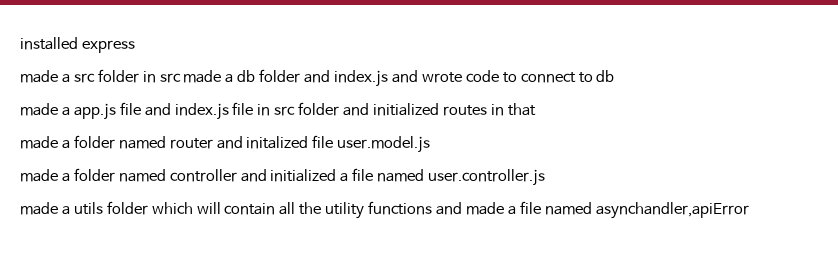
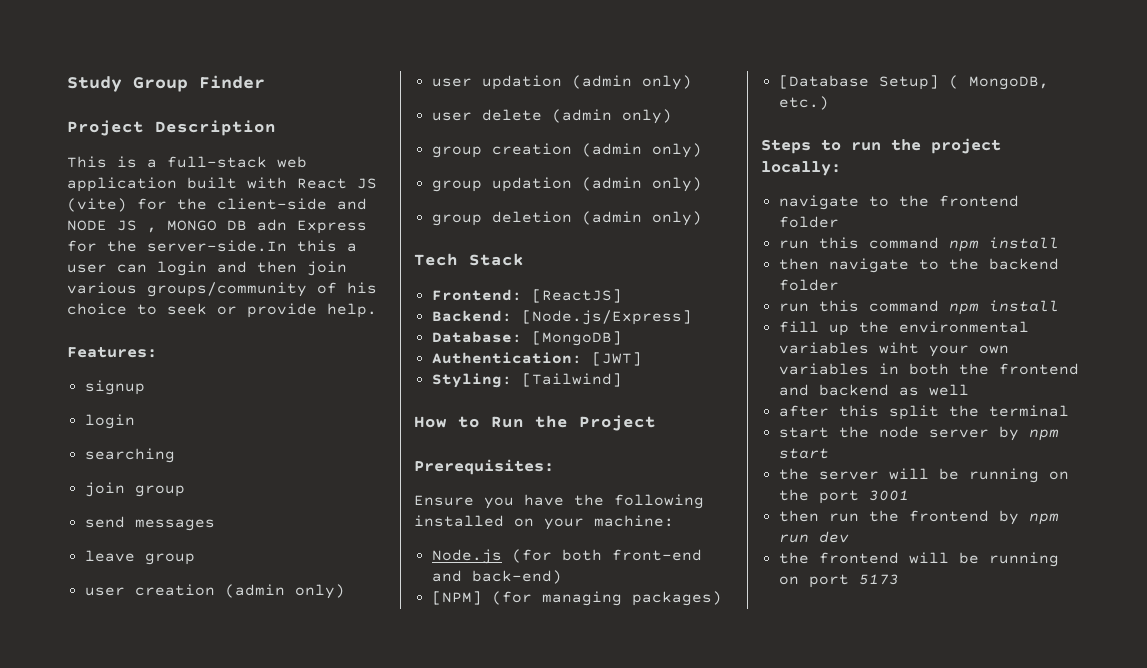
- installed express
- made a src folder in src made a db folder and index.js and wrote code to connect to db
- made a app.js file and index.js file in src folder and initialized routes in that
- made a folder named router and initalized file user.model.js
- made a folder named controller and initialized a file named user.controller.js
- made a utils folder which will contain all the utility functions and made a file named asynchandler,apiError
+ Study Group Finder
+ Project Description
+ This is a full-stack web application built with React JS (vite) for the client-side and NODE JS , MONGO DB adn Express for the server-side.In this a user can login and then join various groups/community of his choice to seek or provide help.
+ Features:
+ signup
+ login
+ searching
+ join group
+ send messages
+ leave group
+ user creation (admin only)
+ user updation (admin only)
+ user delete (admin only)
+ group creation (admin only)
+ group updation (admin only)
+ group deletion (admin only)
+ Tech Stack
+ Frontend: [ReactJS]
+ Backend: [Node.js/Express]
+ Database: [MongoDB]
+ Authentication: [JWT]
+ Styling: [Tailwind]
+ How to Run the Project
+ Prerequisites:
+ Ensure you have the following installed on your machine:
+ Node.js (for both front-end and back-end)
+ [NPM] (for managing packages)
+ [Database Setup] ( MongoDB, etc.)
+ Steps to run the project locally:
+ navigate to the frontend folder
+ run this command npm install
+ then navigate to the backend folder
+ run this command npm install
+ fill up the environmental variables wiht your own variables in both the frontend and backend as well
+ after this split the terminal
+ start the node server by npm start
+ the server will be running on the port 3001
+ then run the frontend by npm run dev
+ the frontend will be running on port 5173

